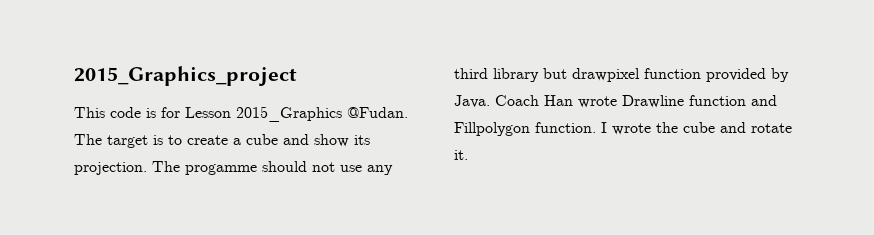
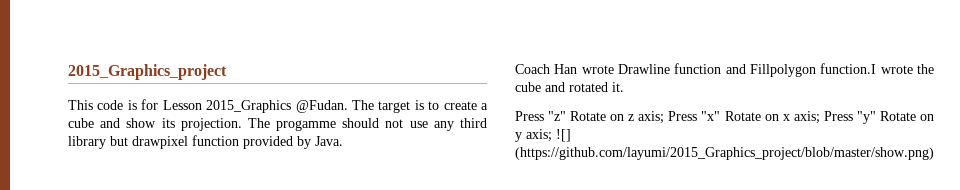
- The progamme should not use any third library but drawpixel function provided by Java. Coach Han wrote Drawline function and Fillpolygon function. I wrote the cube and rotate it.
+ The progamme should not use any third library but drawpixel function provided by Java.
+ Coach Han wrote Drawline function and Fillpolygon function.I wrote the cube and rotated it.
+ Press "z" Rotate on z axis; Press "x" Rotate on x axis; Press "y" Rotate on y axis; ![] (https://github.com/layumi/2015_Graphics_project/blob/master/show.png)

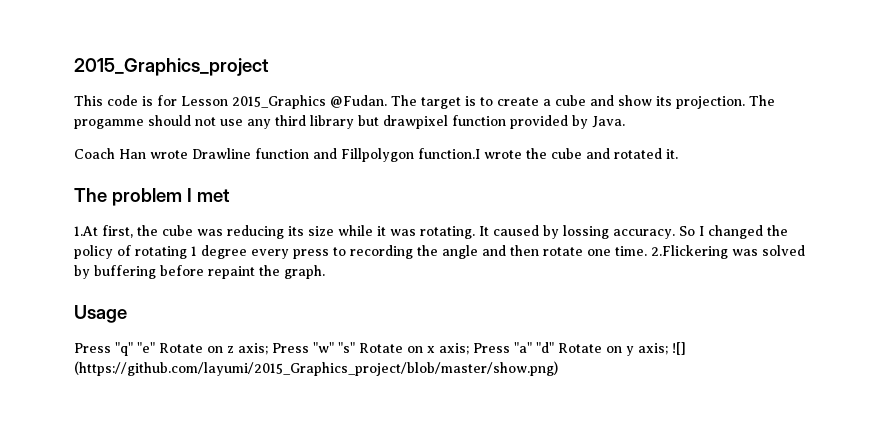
- Press "z" Rotate on z axis; Press "x" Rotate on x axis; Press "y" Rotate on y axis; ![] (https://github.com/layumi/2015_Graphics_project/blob/master/show.png)
+ The problem I met
+ 1.At first, the cube was reducing its size while it was rotating. It caused by lossing accuracy. So I changed the policy of rotating 1 degree every press to recording the angle and then rotate one time. 2.Flickering was solved by buffering before repaint the graph.
+ Usage
+ Press "q" "e" Rotate on z axis; Press "w" "s" Rotate on x axis; Press "a" "d" Rotate on y axis; ![] (https://github.com/layumi/2015_Graphics_project/blob/master/show.png)

